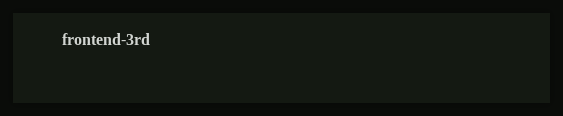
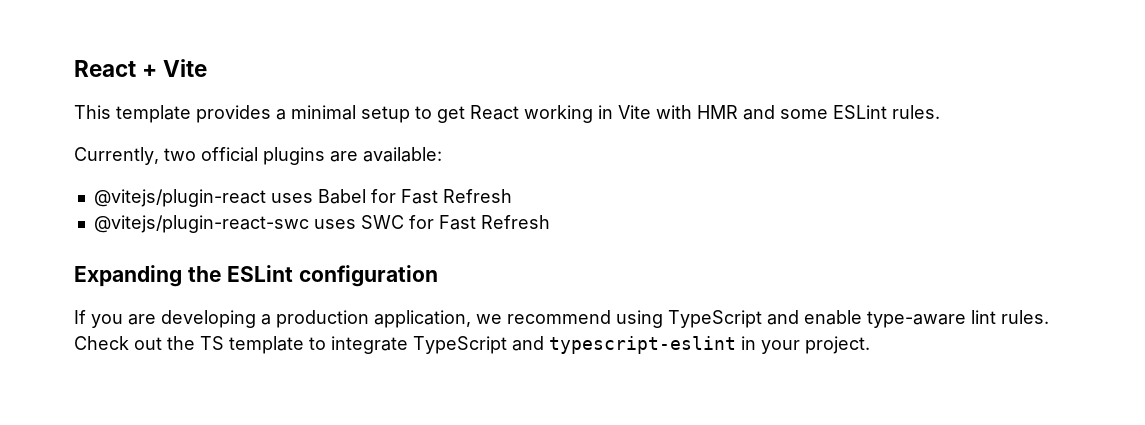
- frontend-3rd
+ React + Vite
+ This template provides a minimal setup to get React working in Vite with HMR and some ESLint rules.
+ Currently, two official plugins are available:
+ @vitejs/plugin-react uses Babel for Fast Refresh
+ @vitejs/plugin-react-swc uses SWC for Fast Refresh
+ Expanding the ESLint configuration
+ If you are developing a production application, we recommend using TypeScript and enable type-aware lint rules. Check out the TS template to integrate TypeScript and typescript-eslint in your project.

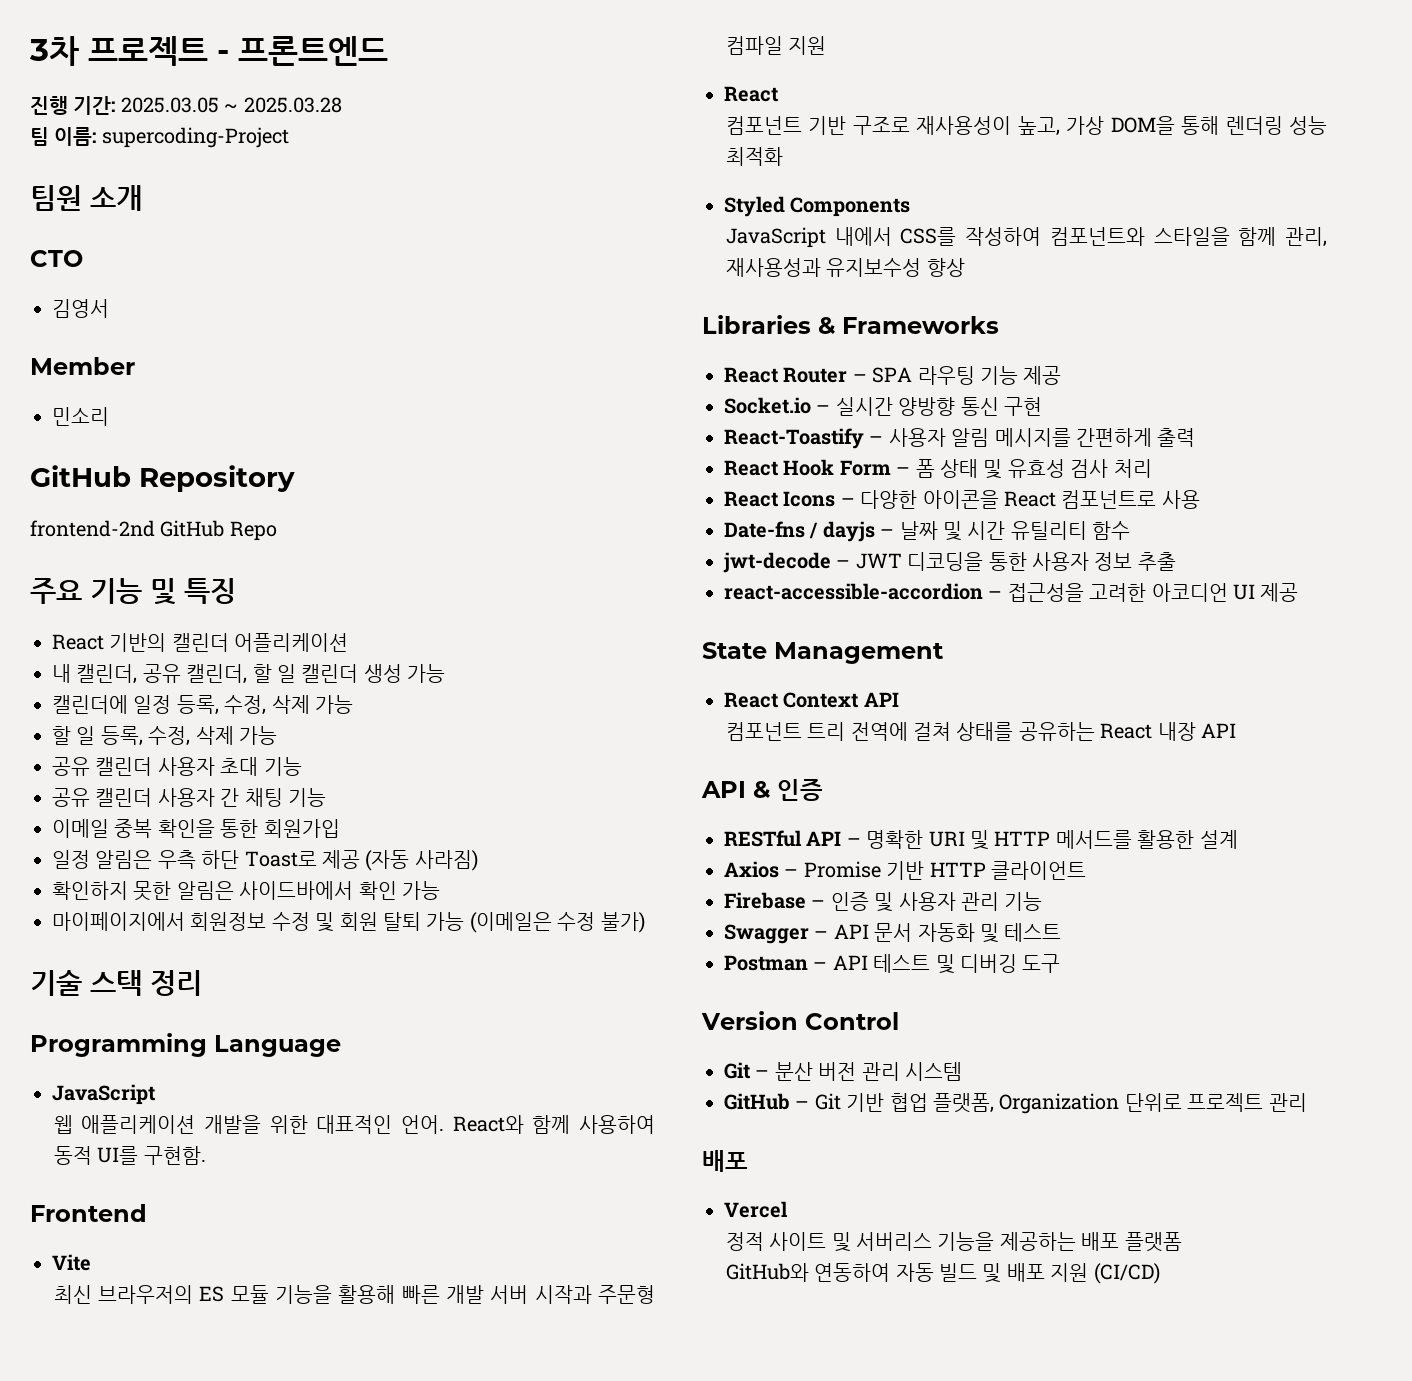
- React + Vite
- This template provides a minimal setup to get React working in Vite with HMR and some ESLint rules.
- Currently, two official plugins are available:
- @vitejs/plugin-react uses Babel for Fast Refresh
- @vitejs/plugin-react-swc uses SWC for Fast Refresh
- Expanding the ESLint configuration
- If you are developing a production application, we recommend using TypeScript and enable type-aware lint rules. Check out the TS template to integrate TypeScript and typescript-eslint in your project.
+ 3차 프로젝트 - 프론트엔드
+ 진행 기간: 2025.03.05 ~ 2025.03.28
+ 팀 이름: supercoding-Project
+ 팀원 소개
+ CTO
+ 김영서
+ Member
+ 민소리
+ GitHub Repository
+ frontend-2nd GitHub Repo
+ 주요 기능 및 특징
+ React 기반의 캘린더 어플리케이션
+ 내 캘린더, 공유 캘린더, 할 일 캘린더 생성 가능
+ 캘린더에 일정 등록, 수정, 삭제 가능
+ 할 일 등록, 수정, 삭제 가능
+ 공유 캘린더 사용자 초대 기능
+ 공유 캘린더 사용자 간 채팅 기능
+ 이메일 중복 확인을 통한 회원가입
+ 일정 알림은 우측 하단 Toast로 제공 (자동 사라짐)
+ 확인하지 못한 알림은 사이드바에서 확인 가능
+ 마이페이지에서 회원정보 수정 및 회원 탈퇴 가능 (이메일은 수정 불가)
+ 기술 스택 정리
+ Programming Language
+ JavaScript
+ 웹 애플리케이션 개발을 위한 대표적인 언어. React와 함께 사용하여 동적 UI를 구현함.
+ Frontend
+ Vite
+ 최신 브라우저의 ES 모듈 기능을 활용해 빠른 개발 서버 시작과 주문형 컴파일 지원
+ React
+ 컴포넌트 기반 구조로 재사용성이 높고, 가상 DOM을 통해 렌더링 성능 최적화
+ Styled Components
+ JavaScript 내에서 CSS를 작성하여 컴포넌트와 스타일을 함께 관리, 재사용성과 유지보수성 향상
+ Libraries & Frameworks
+ React Router – SPA 라우팅 기능 제공
+ Socket.io – 실시간 양방향 통신 구현
+ React-Toastify – 사용자 알림 메시지를 간편하게 출력
+ React Hook Form – 폼 상태 및 유효성 검사 처리
+ React Icons – 다양한 아이콘을 React 컴포넌트로 사용
+ Date-fns / dayjs – 날짜 및 시간 유틸리티 함수
+ jwt-decode – JWT 디코딩을 통한 사용자 정보 추출
+ react-accessible-accordion – 접근성을 고려한 아코디언 UI 제공
+ State Management
+ React Context API
+ 컴포넌트 트리 전역에 걸쳐 상태를 공유하는 React 내장 API
+ API & 인증
+ RESTful API – 명확한 URI 및 HTTP 메서드를 활용한 설계
+ Axios – Promise 기반 HTTP 클라이언트
+ Firebase – 인증 및 사용자 관리 기능
+ Swagger – API 문서 자동화 및 테스트
+ Postman – API 테스트 및 디버깅 도구
+ Version Control
+ Git – 분산 버전 관리 시스템
+ GitHub – Git 기반 협업 플랫폼, Organization 단위로 프로젝트 관리
+ 배포
+ Vercel
+ 정적 사이트 및 서버리스 기능을 제공하는 배포 플랫폼
+ GitHub와 연동하여 자동 빌드 및 배포 지원 (CI/CD)

